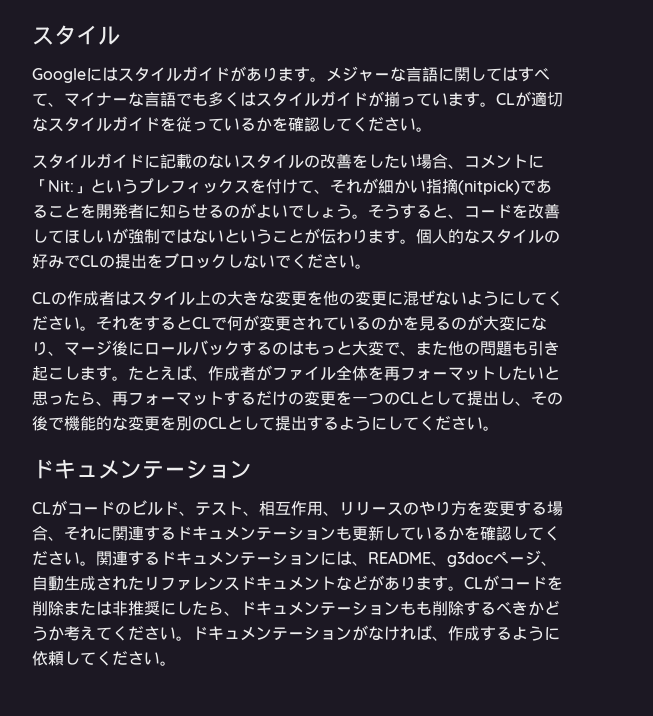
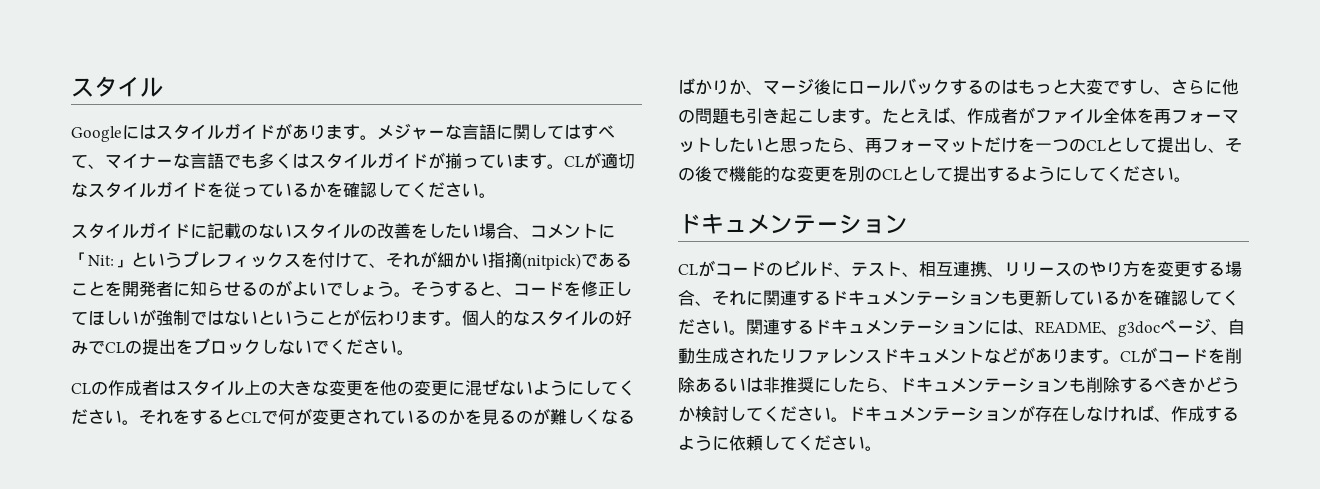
- そうすると、コードを改善してほしいが強制ではないということが伝わります。
+ そうすると、コードを修正してほしいが強制ではないということが伝わります。
- それをするとCLで何が変更されているのかを見るのが大変になり、マージ後にロールバックするのはもっと大変で、また他の問題も引き起こします。
+ それをするとCLで何が変更されているのかを見るのが難しくなるばかりか、マージ後にロールバックするのはもっと大変ですし、さらに他の問題も引き起こします。
- たとえば、作成者がファイル全体を再フォーマットしたいと思ったら、再フォーマットするだけの変更を一つのCLとして提出し、その後で機能的な変更を別のCLとして提出するようにしてください。
+ たとえば、作成者がファイル全体を再フォーマットしたいと思ったら、再フォーマットだけを一つのCLとして提出し、その後で機能的な変更を別のCLとして提出するようにしてください。
- CLがコードのビルド、テスト、相互作用、リリースのやり方を変更する場合、それに関連するドキュメンテーションも更新しているかを確認してください。
+ CLがコードのビルド、テスト、相互連携、リリースのやり方を変更する場合、それに関連するドキュメンテーションも更新しているかを確認してください。
- CLがコードを削除または非推奨にしたら、ドキュメンテーションもも削除するべきかどうか考えてください。
+ CLがコードを削除あるいは非推奨にしたら、ドキュメンテーションも削除するべきかどうか検討してください。
- ドキュメンテーションがなければ、作成するように依頼してください。
+ ドキュメンテーションが存在しなければ、作成するように依頼してください。

